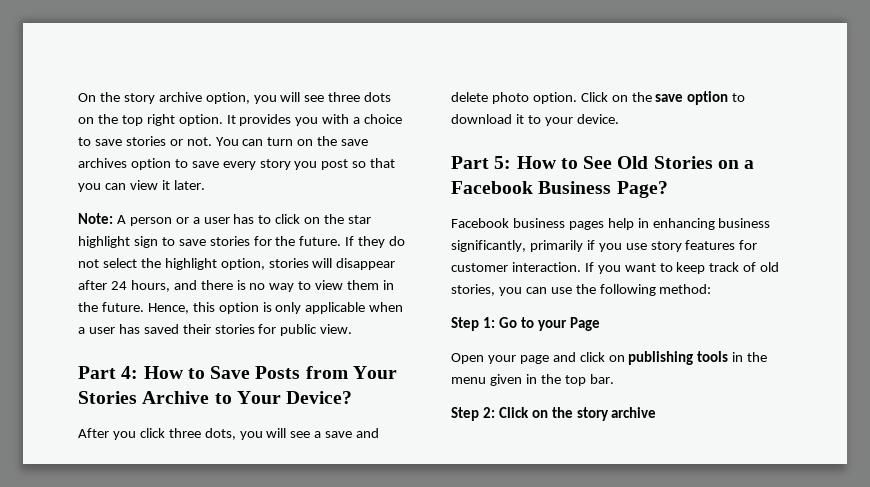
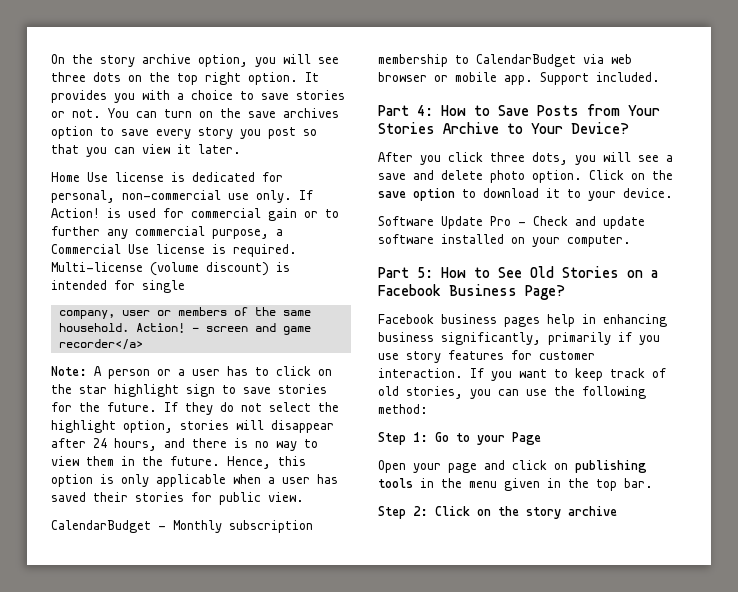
+ Home Use license is dedicated for personal, non-commercial use only. If Action! is used for commercial gain or to further any commercial purpose, a Commercial Use license is required. Multi-license (volume discount) is intended for single
+ company, user or members of the same household. Action! - screen and game recorder</a>
+ CalendarBudget - Monthly subscription membership to CalendarBudget via web browser or mobile app. Support included.
+ Software Update Pro - Check and update software installed on your computer.

